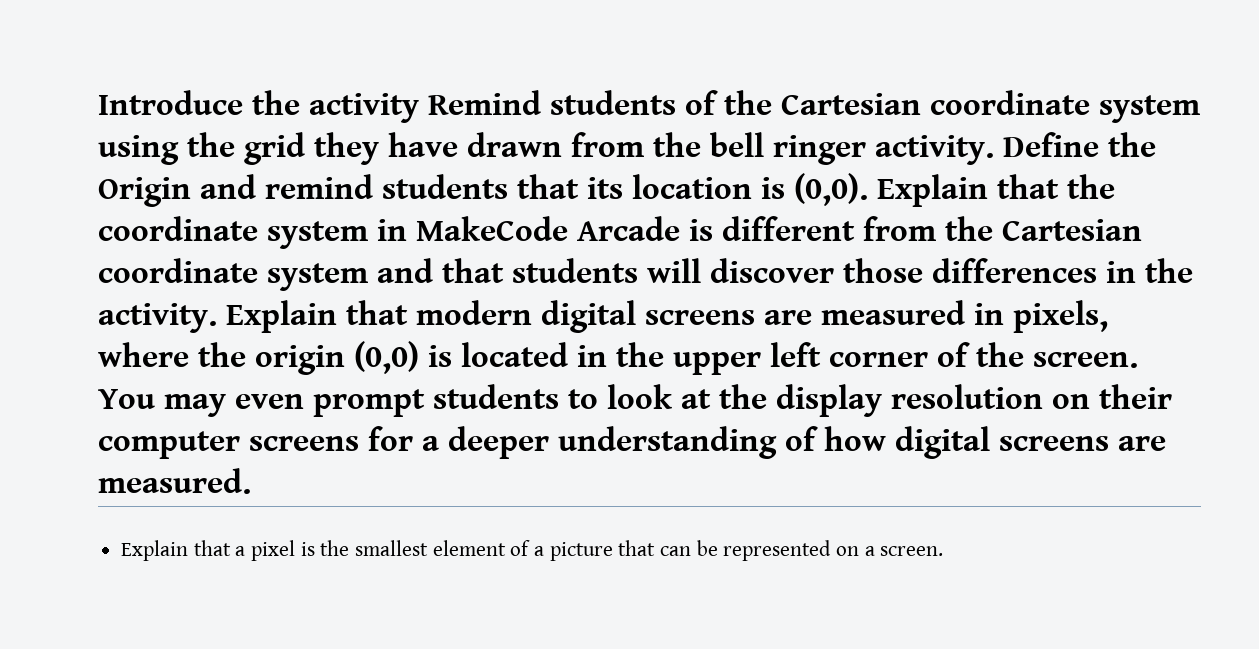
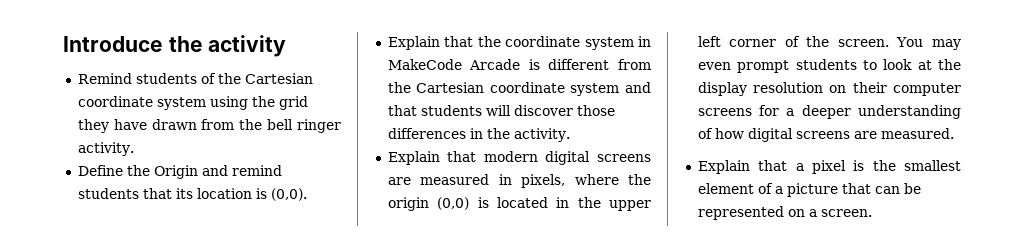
- Introduce the activity Remind students of the Cartesian coordinate system using the grid they have drawn from the bell ringer activity. Define the Origin and remind students that its location is (0,0). Explain that the coordinate system in MakeCode Arcade is different from the Cartesian coordinate system and that students will discover those differences in the activity. Explain that modern digital screens are measured in pixels, where the origin (0,0) is located in the upper left corner of the screen.
+ Introduce the activity
+ Remind students of the Cartesian coordinate system using the grid they have drawn from the bell ringer activity.
+ Define the Origin and remind students that its location is (0,0).
+ Explain that the coordinate system in MakeCode Arcade is different from the Cartesian coordinate system and that students will discover those differences in the activity.
+ Explain that modern digital screens are measured in pixels, where the origin (0,0) is located in the upper left corner of the screen.

